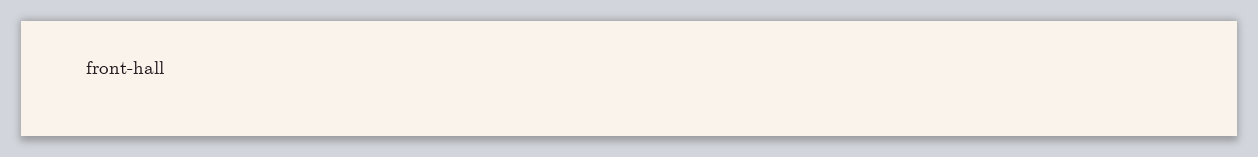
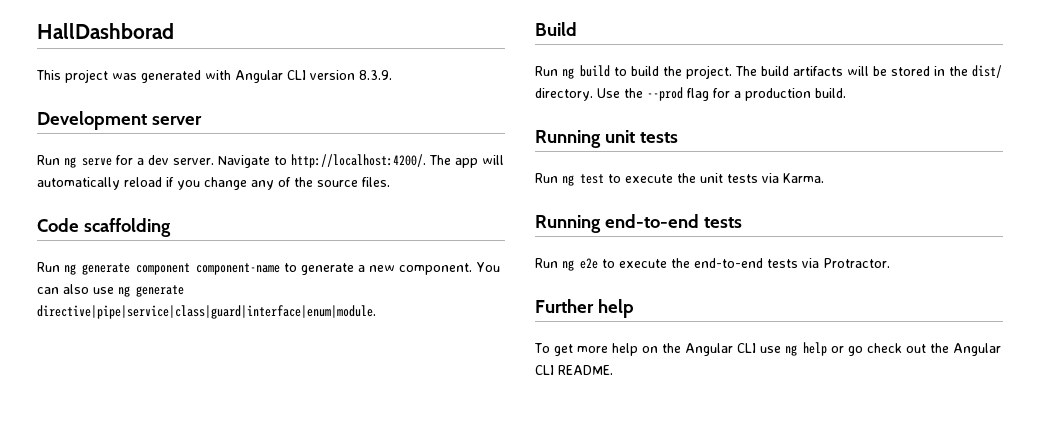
- front-hall
+ HallDashborad
+ This project was generated with Angular CLI version 8.3.9.
+ Development server
+ Run ng serve for a dev server. Navigate to http://localhost:4200/. The app will automatically reload if you change any of the source files.
+ Code scaffolding
+ Run ng generate component component-name to generate a new component. You can also use ng generate directive|pipe|service|class|guard|interface|enum|module.
+ Build
+ Run ng build to build the project. The build artifacts will be stored in the dist/ directory. Use the --prod flag for a production build.
+ Running unit tests
+ Run ng test to execute the unit tests via Karma.
+ Running end-to-end tests
+ Run ng e2e to execute the end-to-end tests via Protractor.
+ Further help
+ To get more help on the Angular CLI use ng help or go check out the Angular CLI README.

